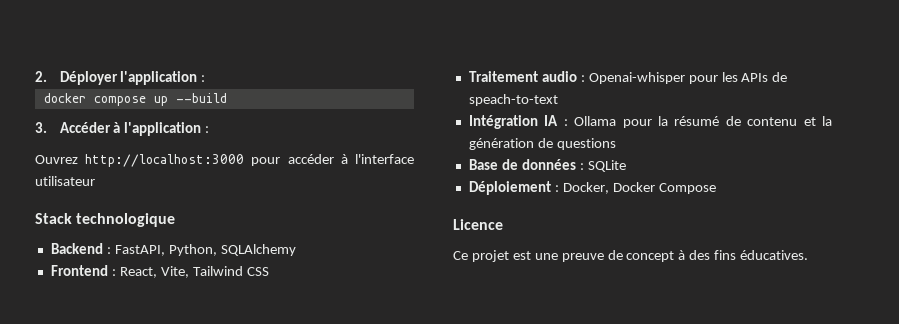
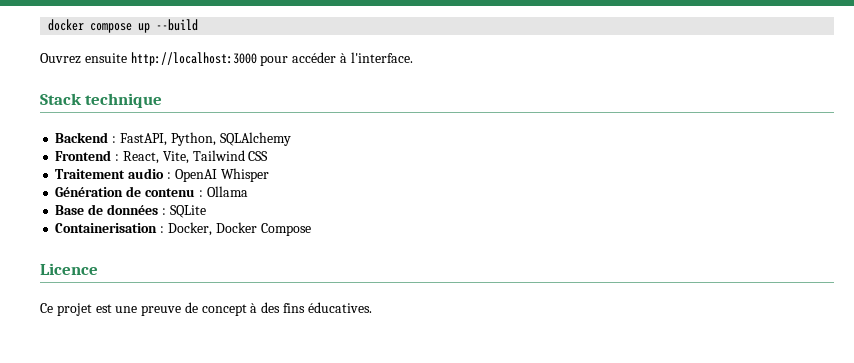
- 2. Déployer l'application :
- 3. Accéder à l'application :
- Ouvrez http://localhost:3000 pour accéder à l'interface utilisateur
+ Ouvrez ensuite http://localhost:3000 pour accéder à l'interface.
- Stack technologique
+ Stack technique
- Traitement audio : Openai-whisper pour les APIs de speach-to-text
- Intégration IA : Ollama pour la résumé de contenu et la génération de questions
+ Traitement audio : OpenAI Whisper
+ Génération de contenu : Ollama
- Déploiement : Docker, Docker Compose
+ Containerisation : Docker, Docker Compose

